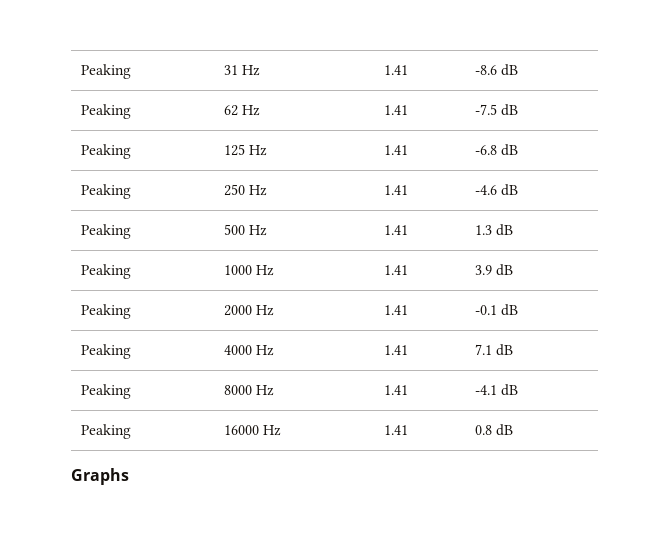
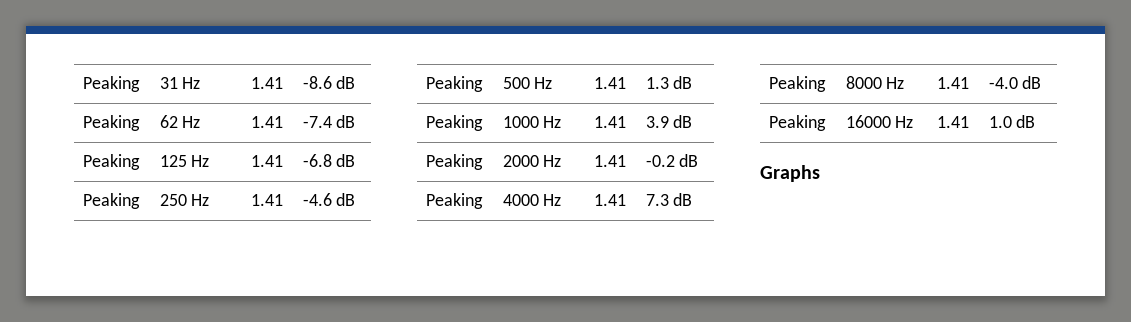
- Peaking | 62 Hz | 1.41 | -7.5 dB
+ Peaking | 62 Hz | 1.41 | -7.4 dB
- Peaking | 2000 Hz | 1.41 | -0.1 dB
+ Peaking | 2000 Hz | 1.41 | -0.2 dB
- Peaking | 4000 Hz | 1.41 | 7.1 dB
+ Peaking | 4000 Hz | 1.41 | 7.3 dB
- Peaking | 8000 Hz | 1.41 | -4.1 dB
+ Peaking | 8000 Hz | 1.41 | -4.0 dB
- Peaking | 16000 Hz | 1.41 | 0.8 dB
+ Peaking | 16000 Hz | 1.41 | 1.0 dB

